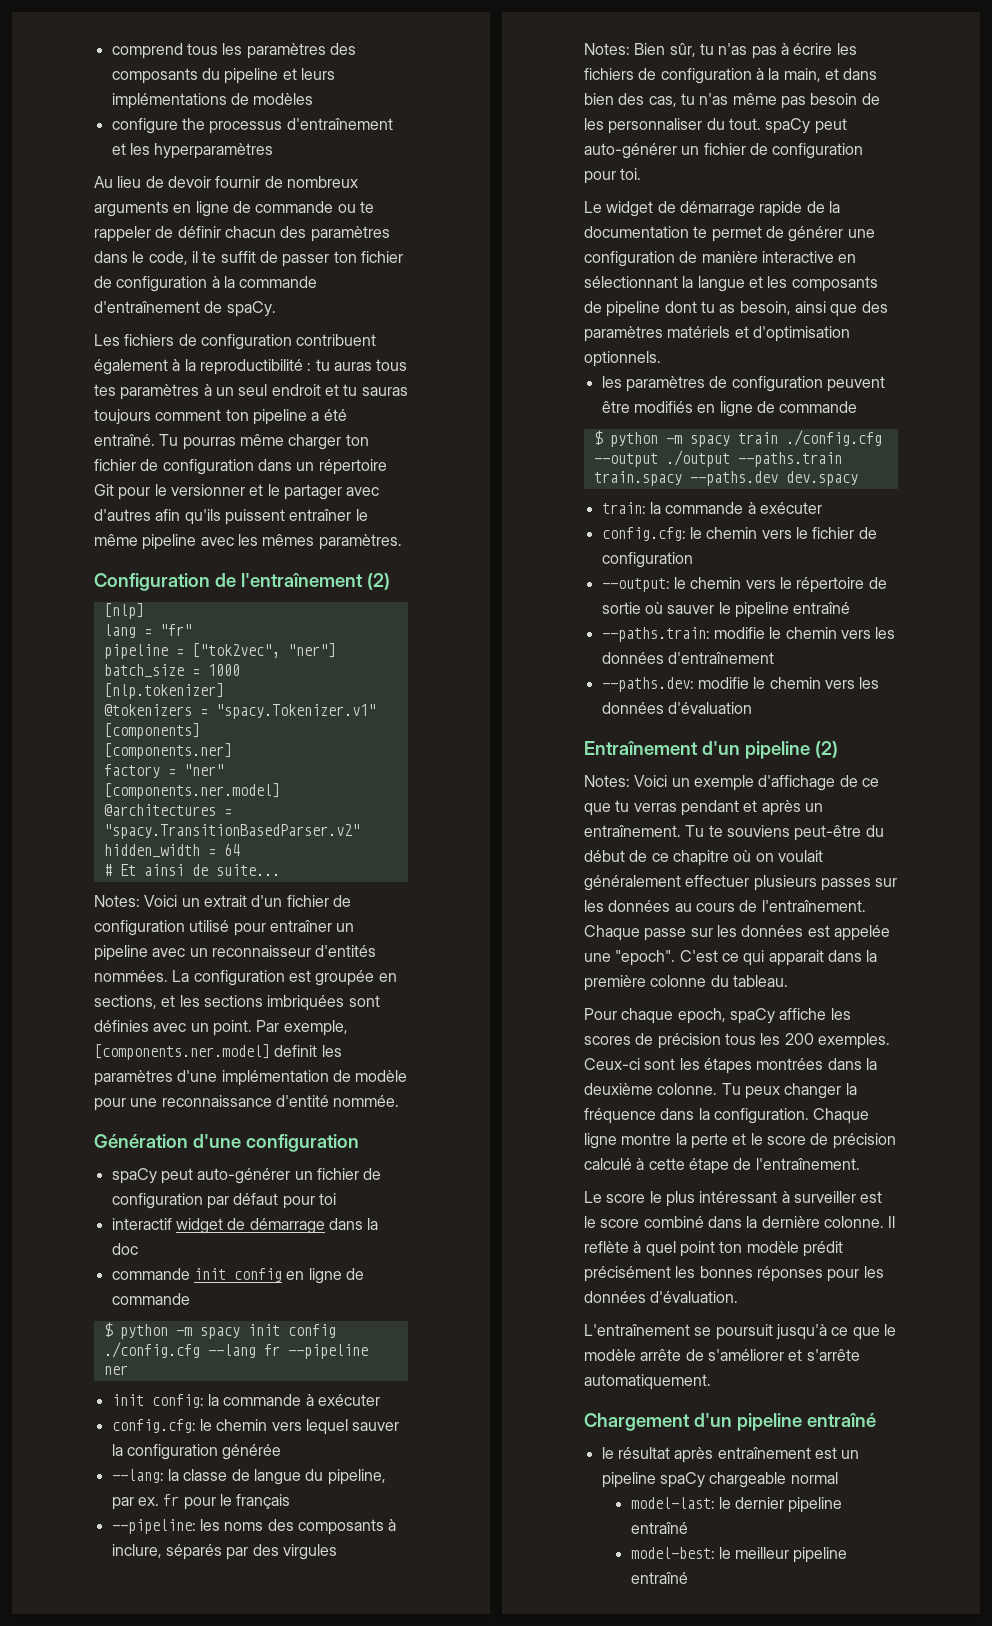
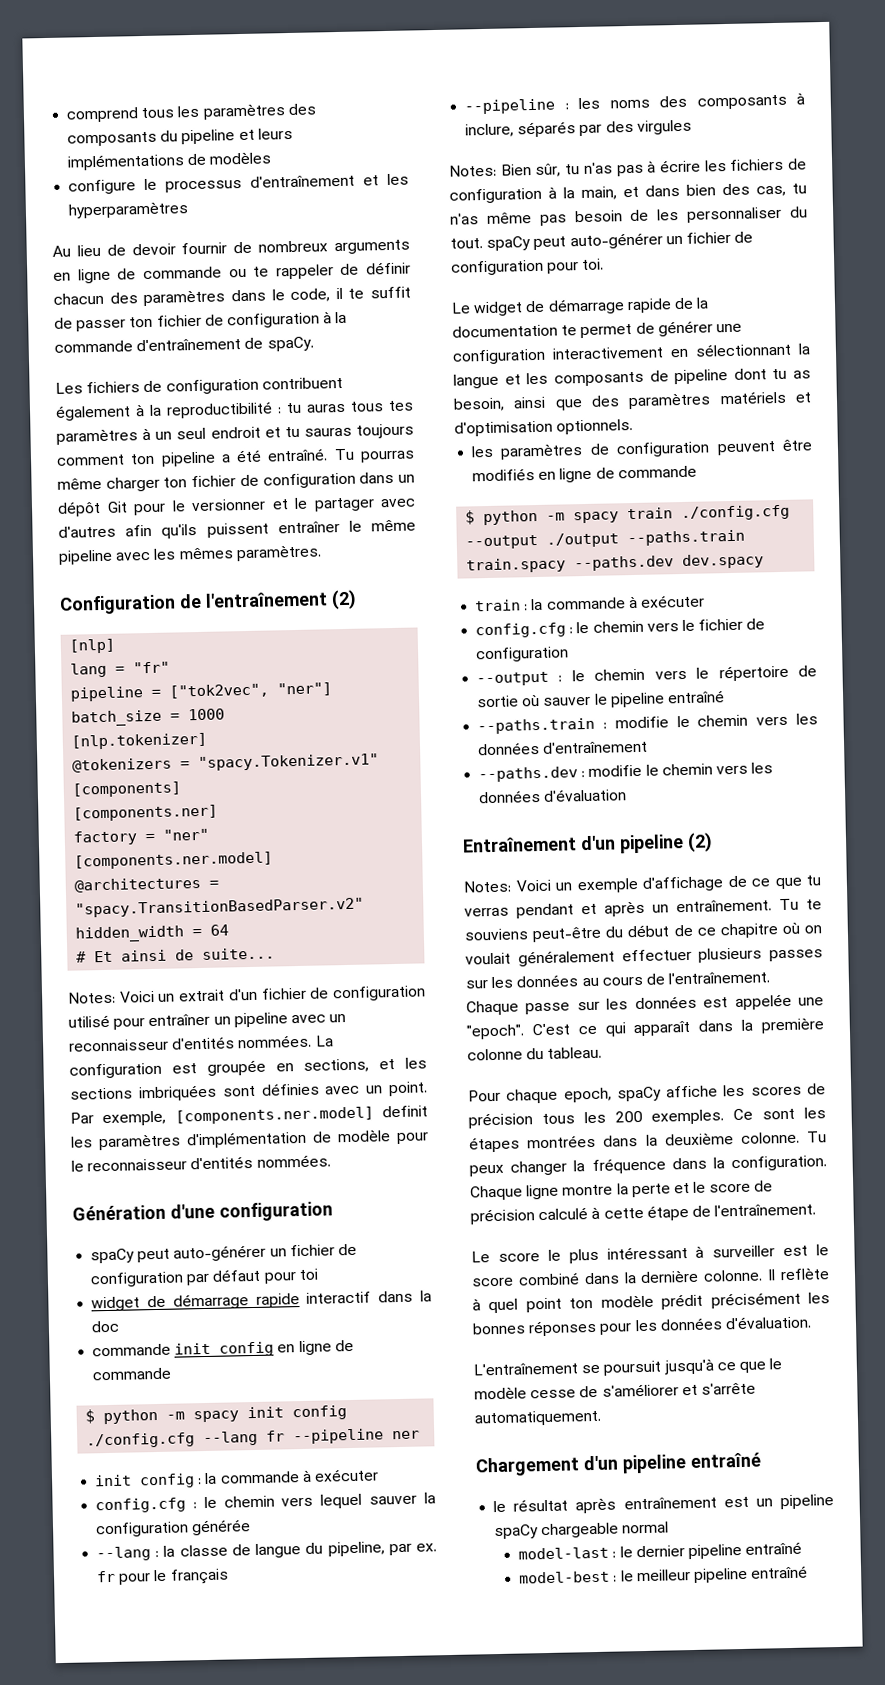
- configure the processus d'entraînement et les hyperparamètres
+ configure le processus d'entraînement et les hyperparamètres
- Tu pourras même charger ton fichier de configuration dans un répertoire Git pour le versionner et le partager avec d'autres afin qu'ils puissent entraîner le même pipeline avec les mêmes paramètres.
+ Tu pourras même charger ton fichier de configuration dans un dépôt Git pour le versionner et le partager avec d'autres afin qu'ils puissent entraîner le même pipeline avec les mêmes paramètres.
- Par exemple, [components.ner.model] definit les paramètres d'une implémentation de modèle pour une reconnaissance d'entité nommée.
+ Par exemple, [components.ner.model] definit les paramètres d'implémentation de modèle pour le reconnaisseur d'entités nommées.
- interactif widget de démarrage dans la doc
+ widget de démarrage rapide interactif dans la doc
- init config: la commande à exécuter
- config.cfg: le chemin vers lequel sauver la configuration générée
+ init config : la commande à exécuter
+ config.cfg : le chemin vers lequel sauver la configuration générée
- --lang: la classe de langue du pipeline, par ex. fr pour le français
+ --lang : la classe de langue du pipeline, par ex. fr pour le français
- --pipeline: les noms des composants à inclure, séparés par des virgules
+ --pipeline : les noms des composants à inclure, séparés par des virgules
- Le widget de démarrage rapide de la documentation te permet de générer une configuration de manière interactive en sélectionnant la langue et les composants de pipeline dont tu as besoin, ainsi que des paramètres matériels et d'optimisation optionnels.
+ Le widget de démarrage rapide de la documentation te permet de générer une configuration interactivement en sélectionnant la langue et les composants de pipeline dont tu as besoin, ainsi que des paramètres matériels et d'optimisation optionnels.
- train: la commande à exécuter
- config.cfg: le chemin vers le fichier de configuration
+ train : la commande à exécuter
+ config.cfg : le chemin vers le fichier de configuration
- --output: le chemin vers le répertoire de sortie où sauver le pipeline entraîné
+ --output : le chemin vers le répertoire de sortie où sauver le pipeline entraîné
- --paths.train: modifie le chemin vers les données d'entraînement
+ --paths.train : modifie le chemin vers les données d'entraînement
- --paths.dev: modifie le chemin vers les données d'évaluation
+ --paths.dev : modifie le chemin vers les données d'évaluation
- C'est ce qui apparait dans la première colonne du tableau.
+ C'est ce qui apparaît dans la première colonne du tableau.
- Ceux-ci sont les étapes montrées dans la deuxième colonne.
+ Ce sont les étapes montrées dans la deuxième colonne.
- L'entraînement se poursuit jusqu'à ce que le modèle arrête de s'améliorer et s'arrête automatiquement.
+ L'entraînement se poursuit jusqu'à ce que le modèle cesse de s'améliorer et s'arrête automatiquement.
- model-last: le dernier pipeline entraîné
+ model-last : le dernier pipeline entraîné
- model-best: le meilleur pipeline entraîné
+ model-best : le meilleur pipeline entraîné

